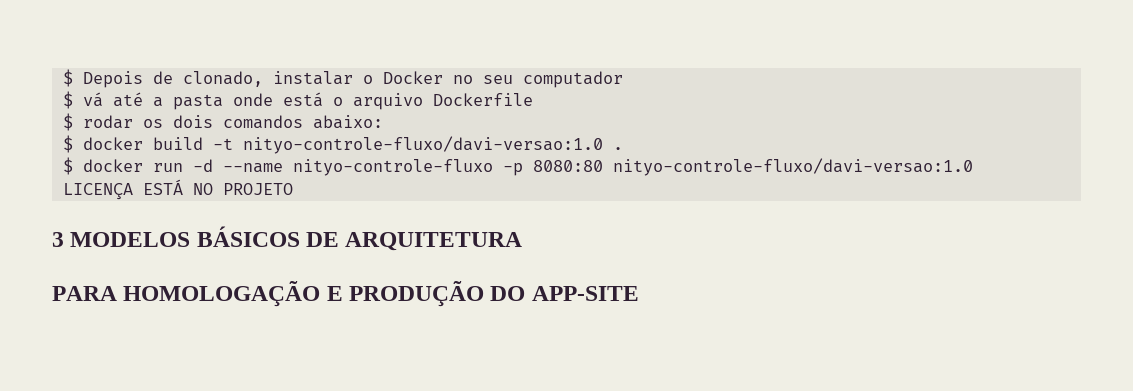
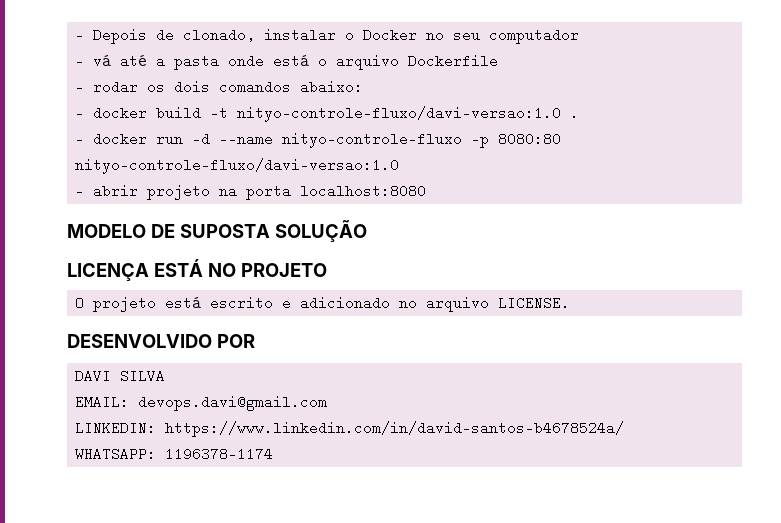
- $ Depois de clonado, instalar o Docker no seu computador
+ - Depois de clonado, instalar o Docker no seu computador
- $ vá até a pasta onde está o arquivo Dockerfile
+ - vá até a pasta onde está o arquivo Dockerfile
- $ rodar os dois comandos abaixo:
+ - rodar os dois comandos abaixo:
- $ docker build -t nityo-controle-fluxo/davi-versao:1.0 .
+ - docker build -t nityo-controle-fluxo/davi-versao:1.0 .
- $ docker run -d --name nityo-controle-fluxo -p 8080:80 nityo-controle-fluxo/davi-versao:1.0
+ - docker run -d --name nityo-controle-fluxo -p 8080:80 nityo-controle-fluxo/davi-versao:1.0
+ - abrir projeto na porta localhost:8080
+ MODELO DE SUPOSTA SOLUÇÃO
  LICENÇA ESTÁ NO PROJETO
- 3 MODELOS BÁSICOS DE ARQUITETURA
- PARA HOMOLOGAÇÃO E PRODUÇÃO DO APP-SITE
+ O projeto está escrito e adicionado no arquivo LICENSE.
+ DESENVOLVIDO POR
+ DAVI SILVA
+ EMAIL: devops.davi@gmail.com
+ LINKEDIN: https://www.linkedin.com/in/david-santos-b4678524a/
+ WHATSAPP: 1196378-1174

